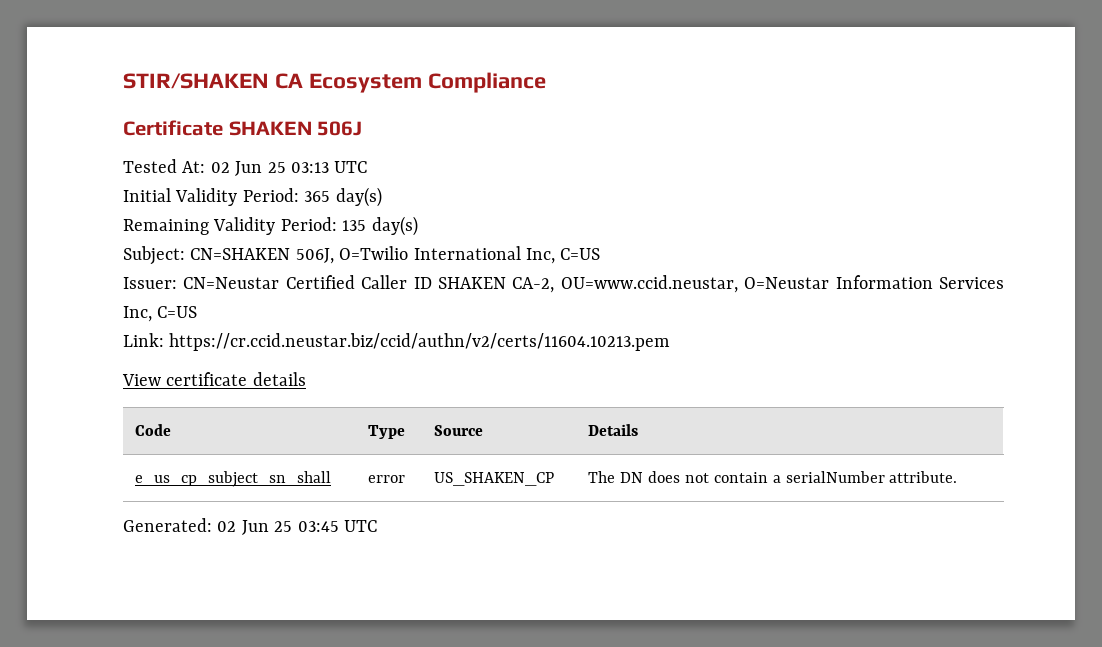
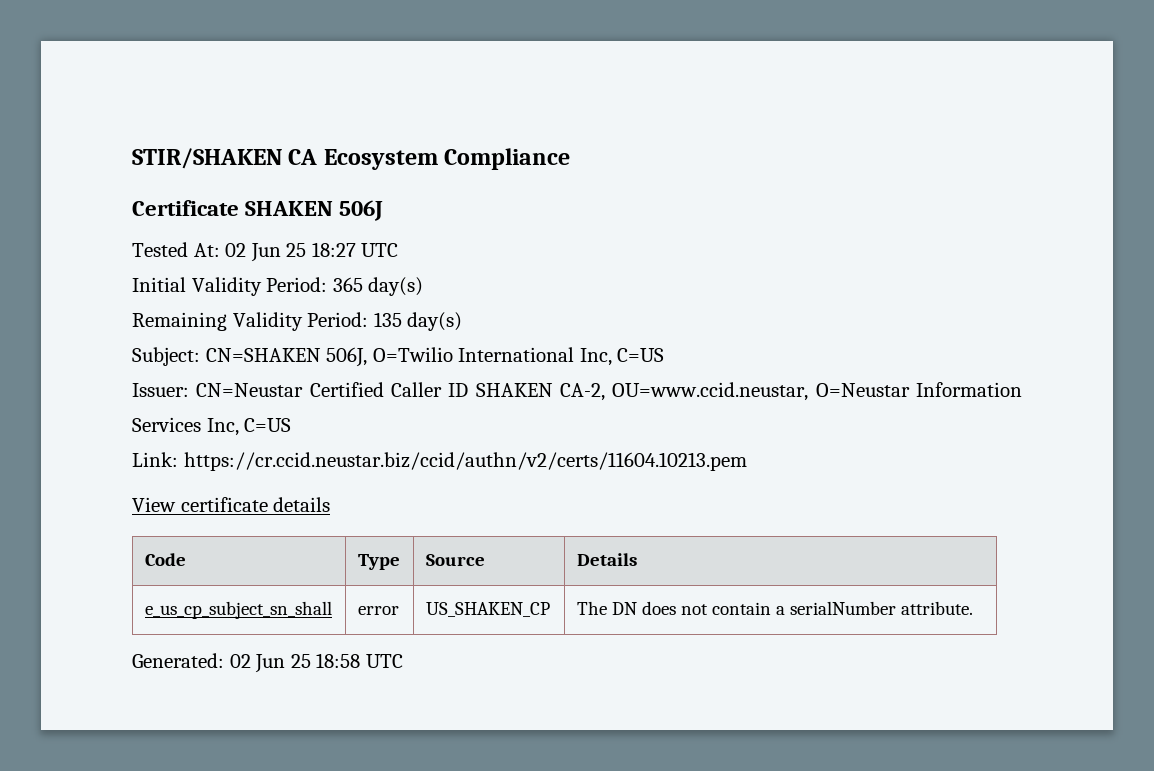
- Tested At: 02 Jun 25 03:13 UTC
+ Tested At: 02 Jun 25 18:27 UTC
- Generated: 02 Jun 25 03:45 UTC
+ Generated: 02 Jun 25 18:58 UTC

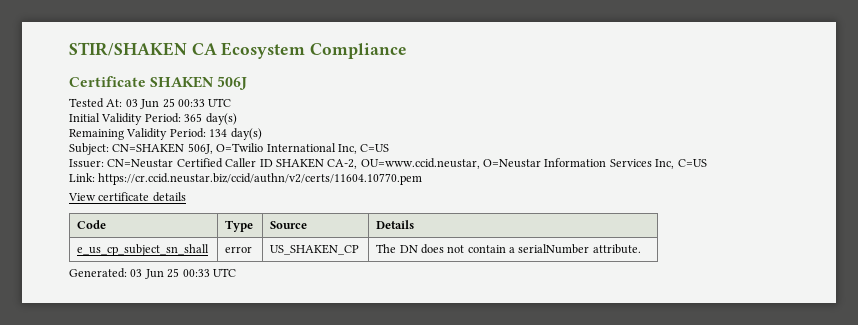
- Tested At: 02 Jun 25 18:27 UTC
+ Tested At: 03 Jun 25 00:33 UTC
- Remaining Validity Period: 135 day(s)
+ Remaining Validity Period: 134 day(s)
- Link: https://cr.ccid.neustar.biz/ccid/authn/v2/certs/11604.10213.pem
+ Link: https://cr.ccid.neustar.biz/ccid/authn/v2/certs/11604.10770.pem
- Generated: 02 Jun 25 18:58 UTC
+ Generated: 03 Jun 25 00:33 UTC

